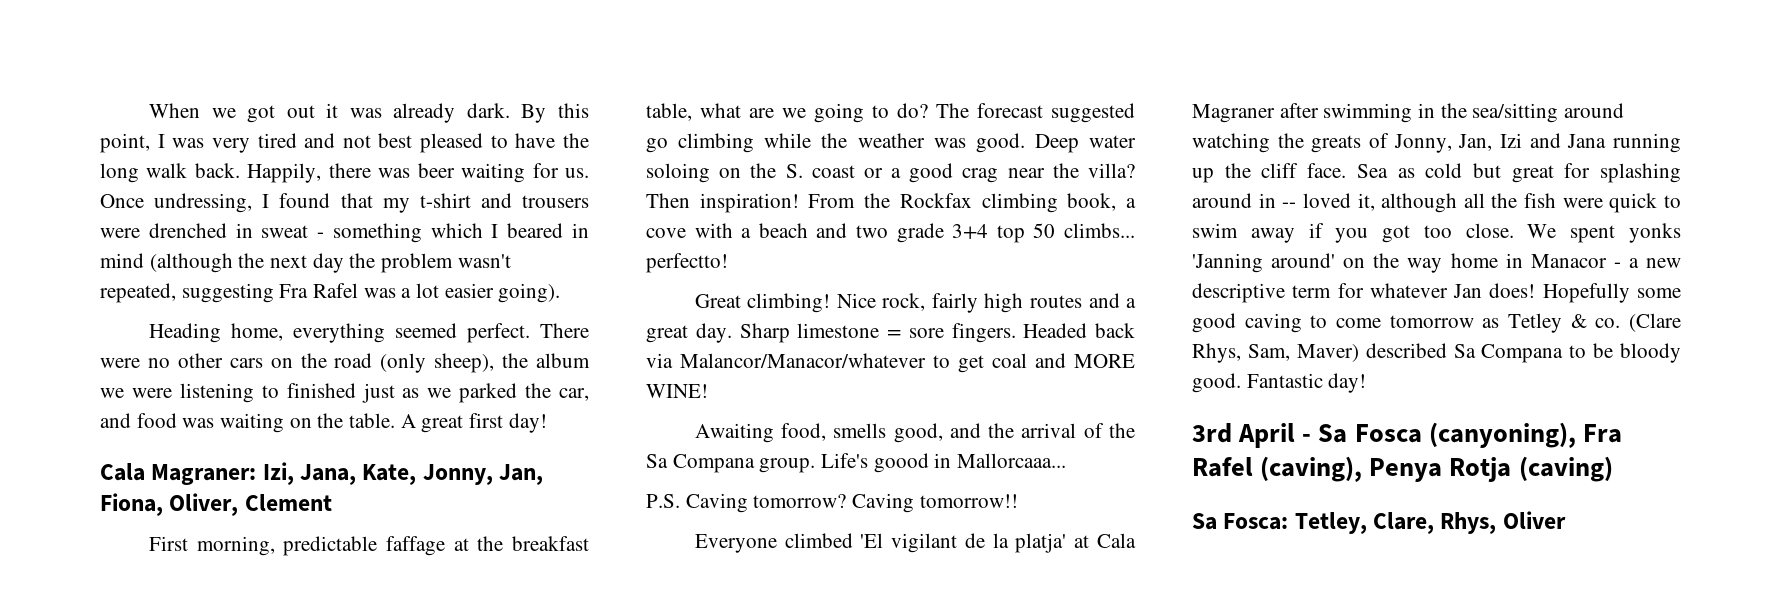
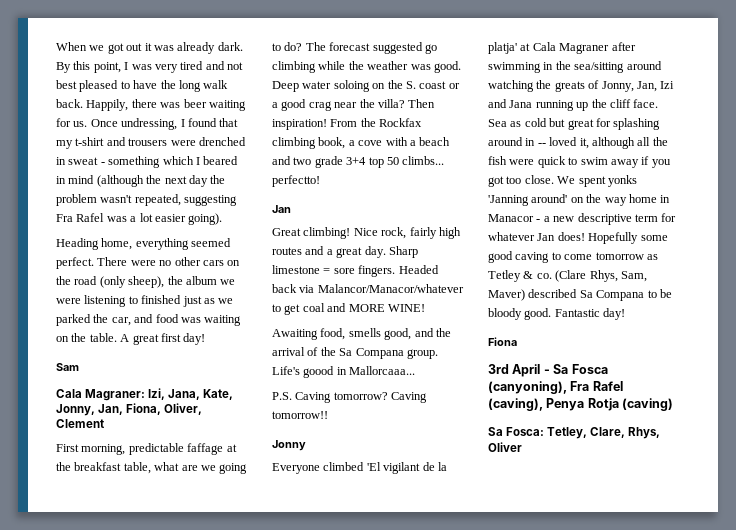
+ Sam
  From the Rockfax climbing book, a cove with a beach and two grade 3+4 top 50 climbs... perfectto!
+ Jan
+ Jonny
+ Fiona

